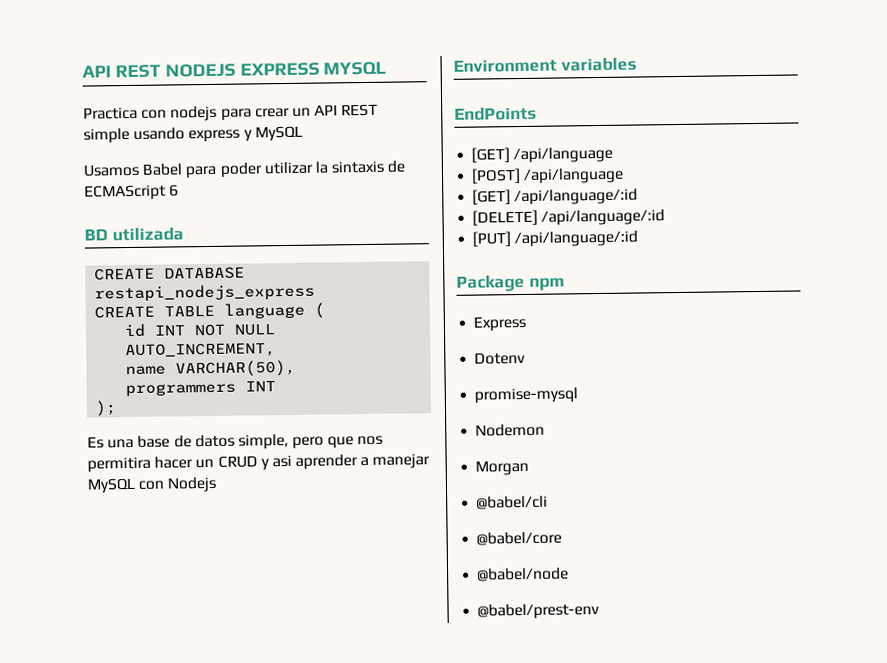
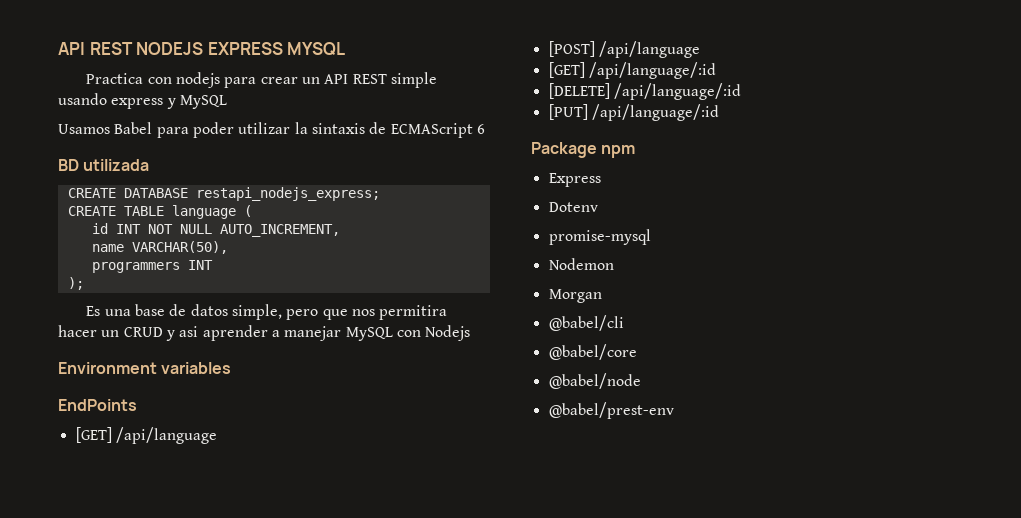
- CREATE DATABASE restapi_nodejs_express
+ CREATE DATABASE restapi_nodejs_express;

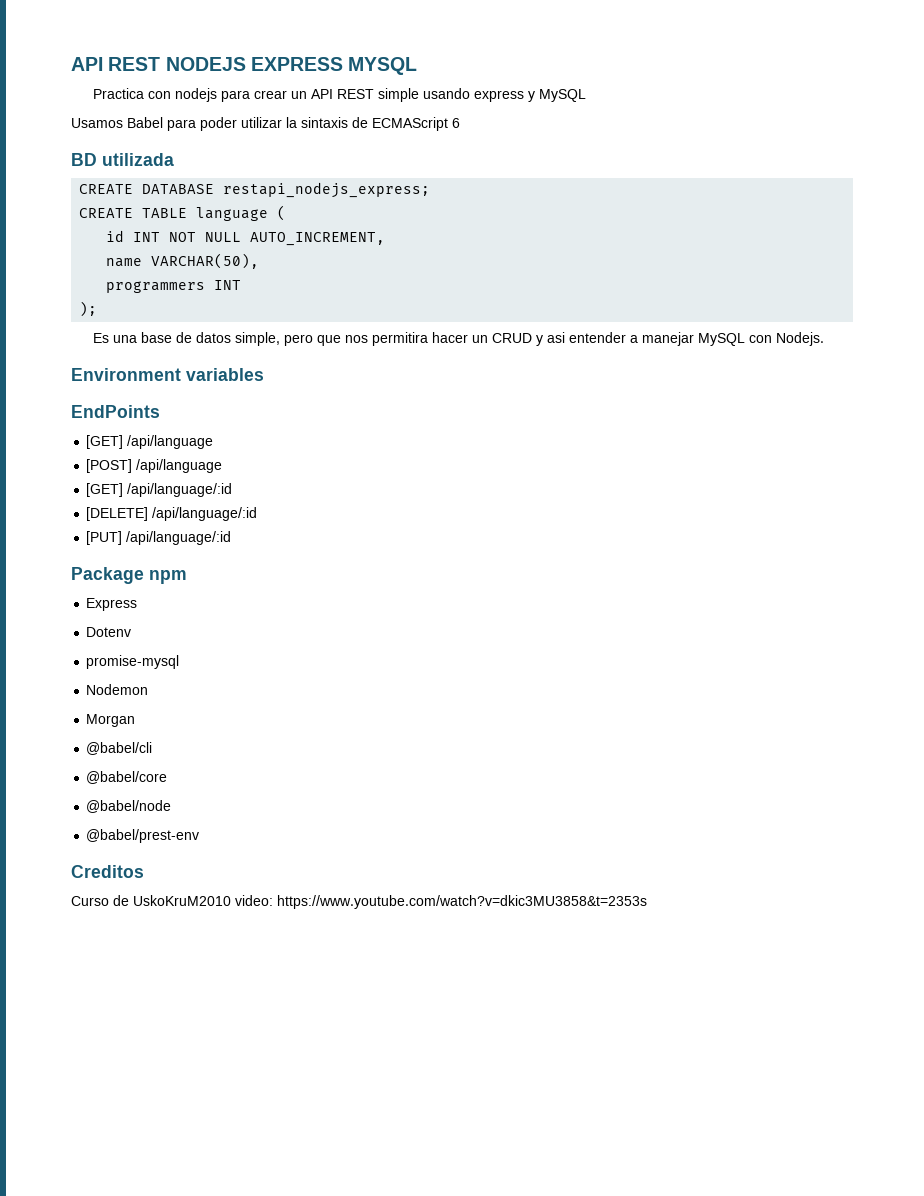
- Es una base de datos simple, pero que nos permitira hacer un CRUD y asi aprender a manejar MySQL con Nodejs
+ Es una base de datos simple, pero que nos permitira hacer un CRUD y asi entender a manejar MySQL con Nodejs.
+ Creditos
+ Curso de UskoKruM2010 video: https://www.youtube.com/watch?v=dkic3MU3858&t=2353s

